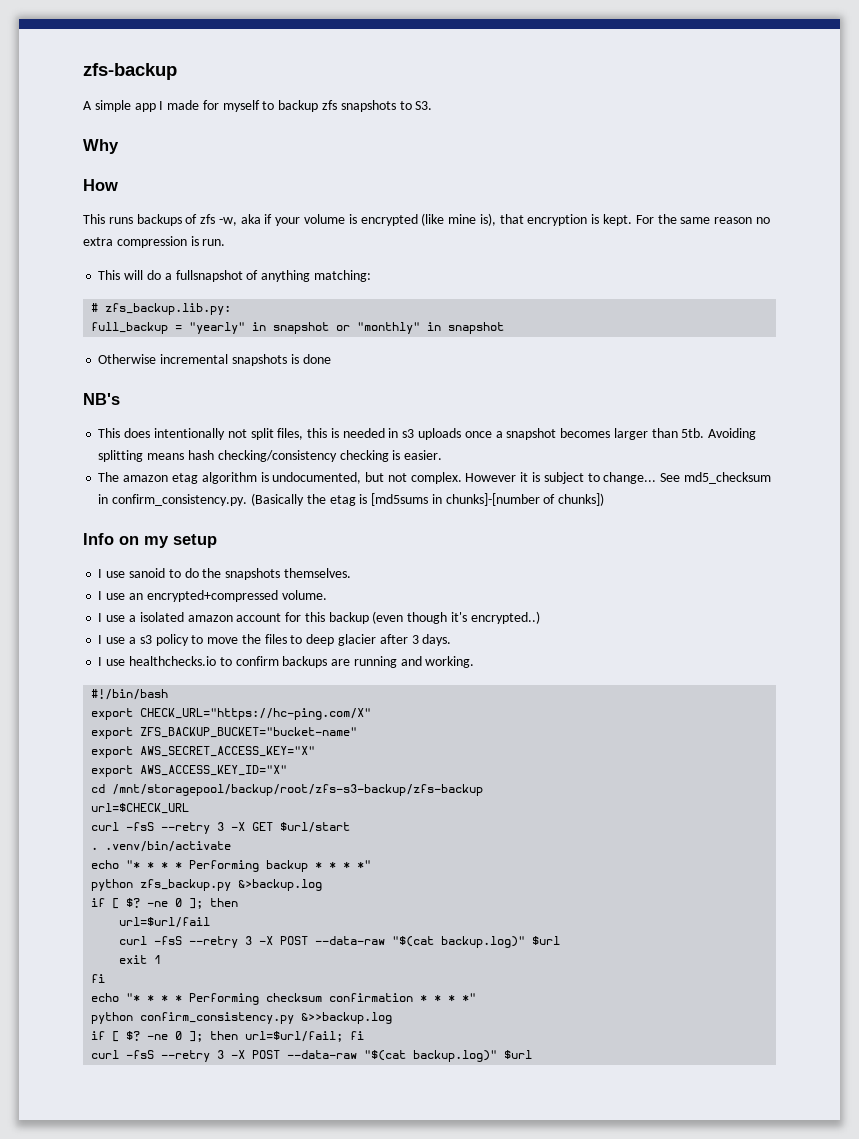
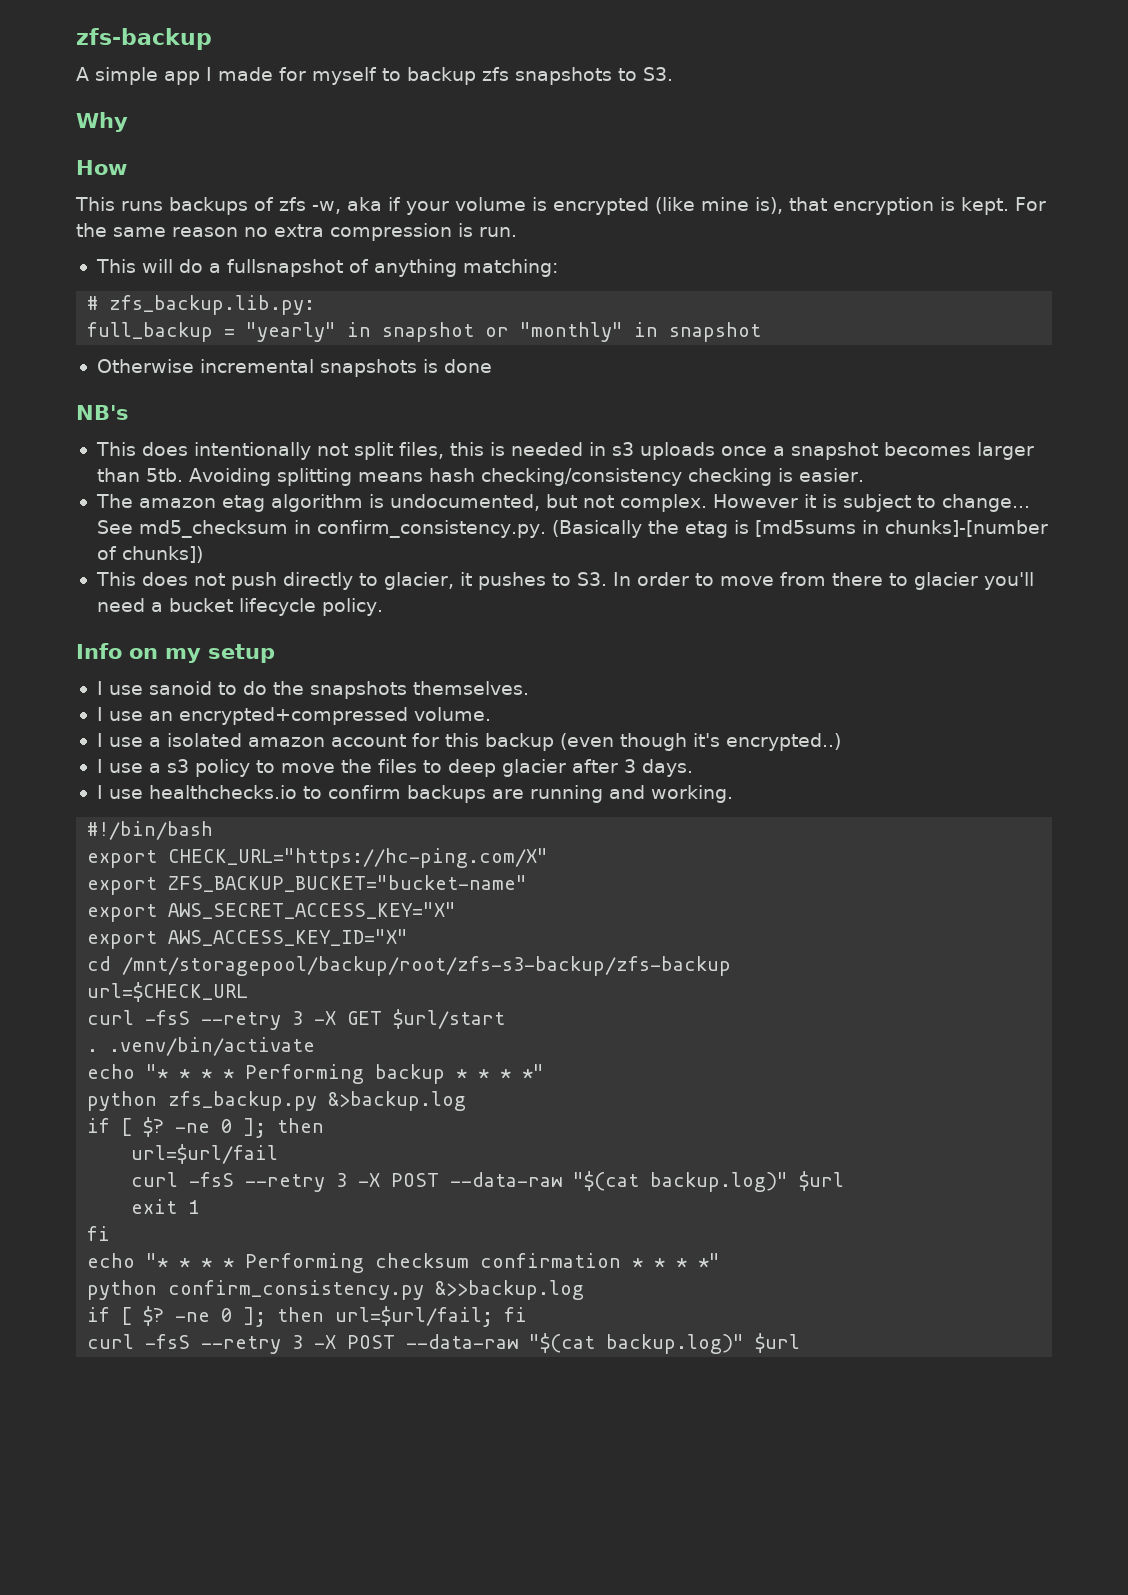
+ This does not push directly to glacier, it pushes to S3. In order to move from there to glacier you'll need a bucket lifecycle policy.

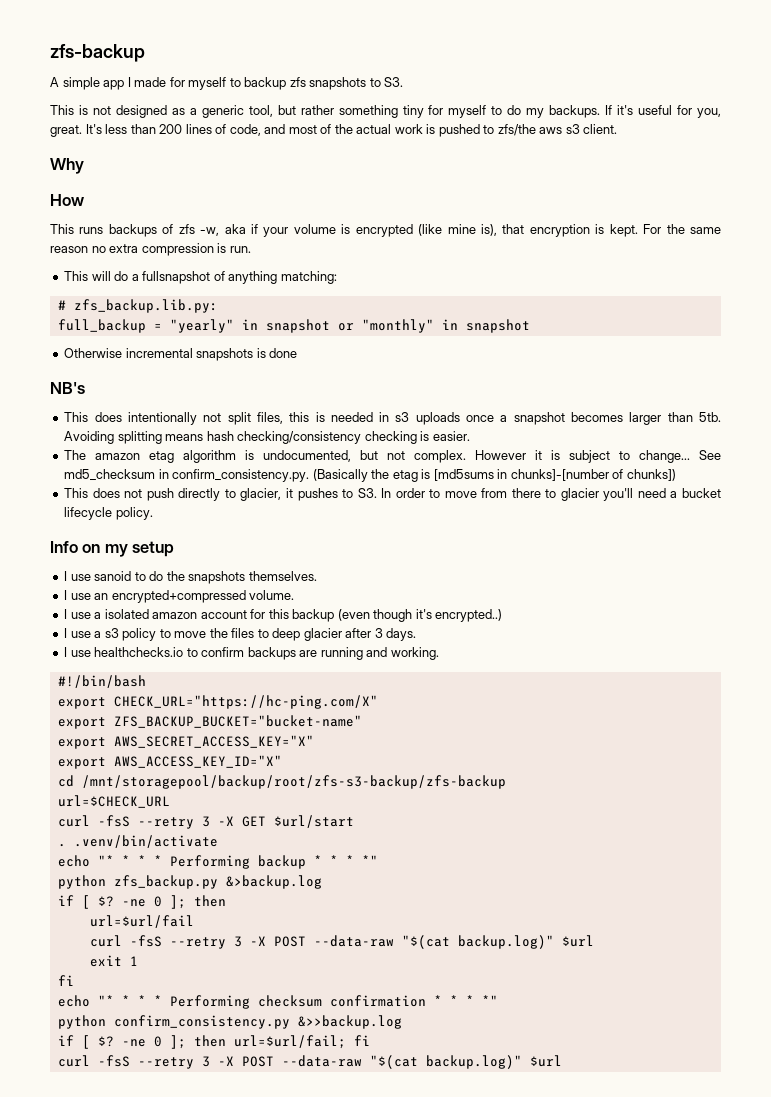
+ This is not designed as a generic tool, but rather something tiny for myself to do my backups. If it's useful for you, great. It's less than 200 lines of code, and most of the actual work is pushed to zfs/the aws s3 client.

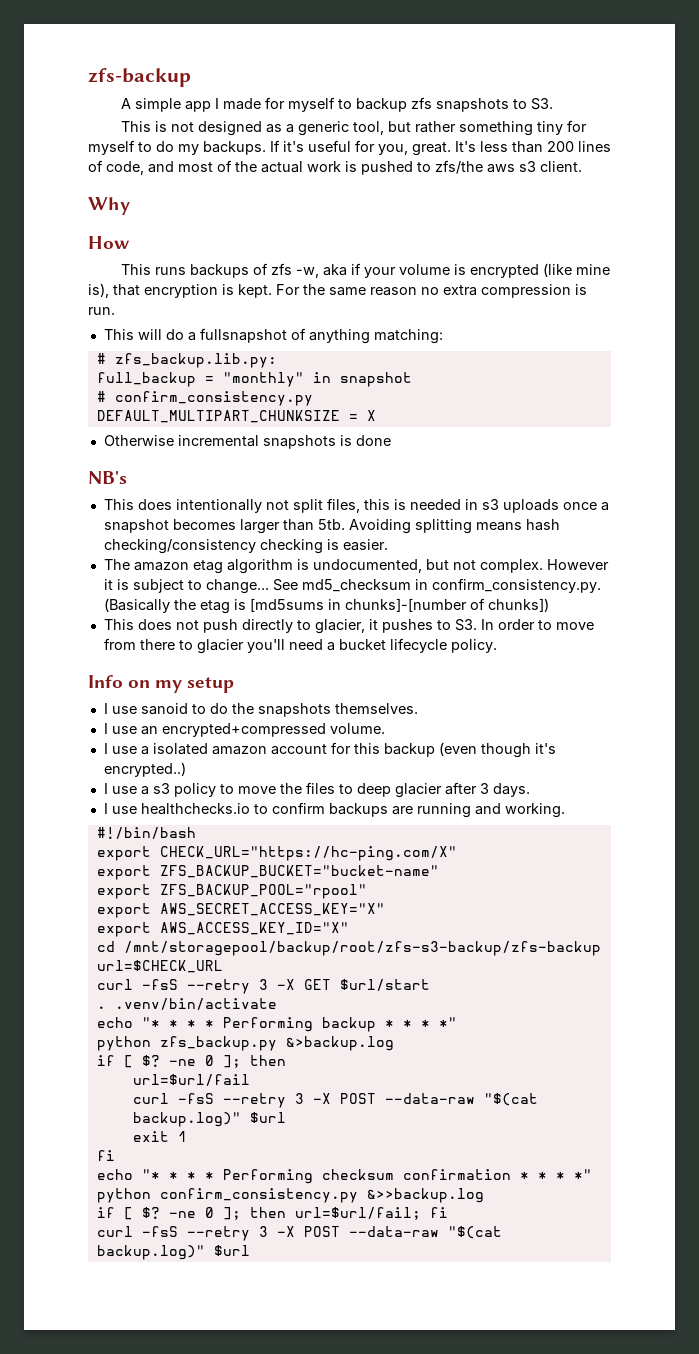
- full_backup = "yearly" in snapshot or "monthly" in snapshot
+ full_backup = "monthly" in snapshot
+ # confirm_consistency.py
+ DEFAULT_MULTIPART_CHUNKSIZE = X
+ export ZFS_BACKUP_POOL="rpool"

